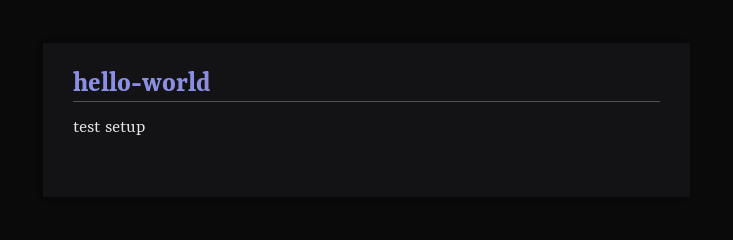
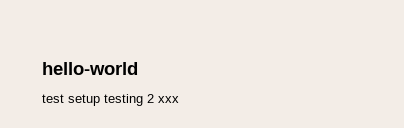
- test setup
+ test setup testing 2 xxx

